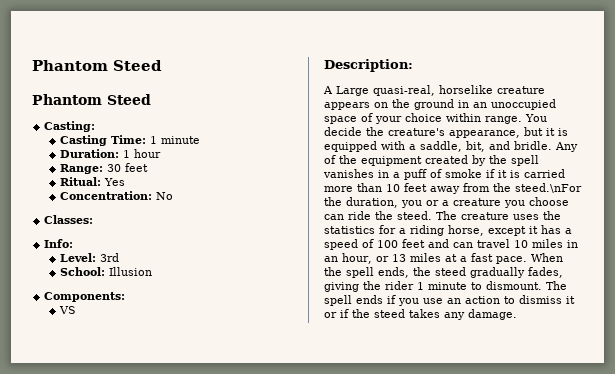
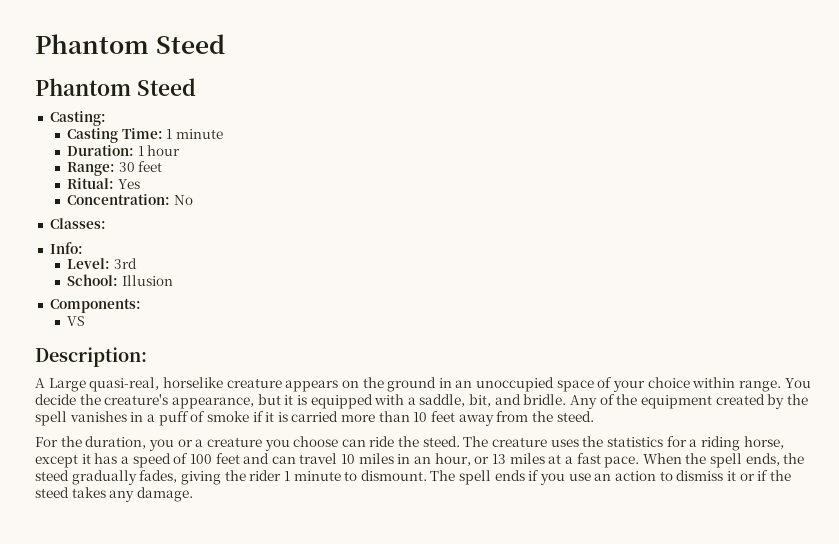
- Any of the equipment created by the spell vanishes in a puff of smoke if it is carried more than 10 feet away from the steed.\nFor the duration, you or a creature you choose can ride the steed.
+ Any of the equipment created by the spell vanishes in a puff of smoke if it is carried more than 10 feet away from the steed.
+ For the duration, you or a creature you choose can ride the steed.

